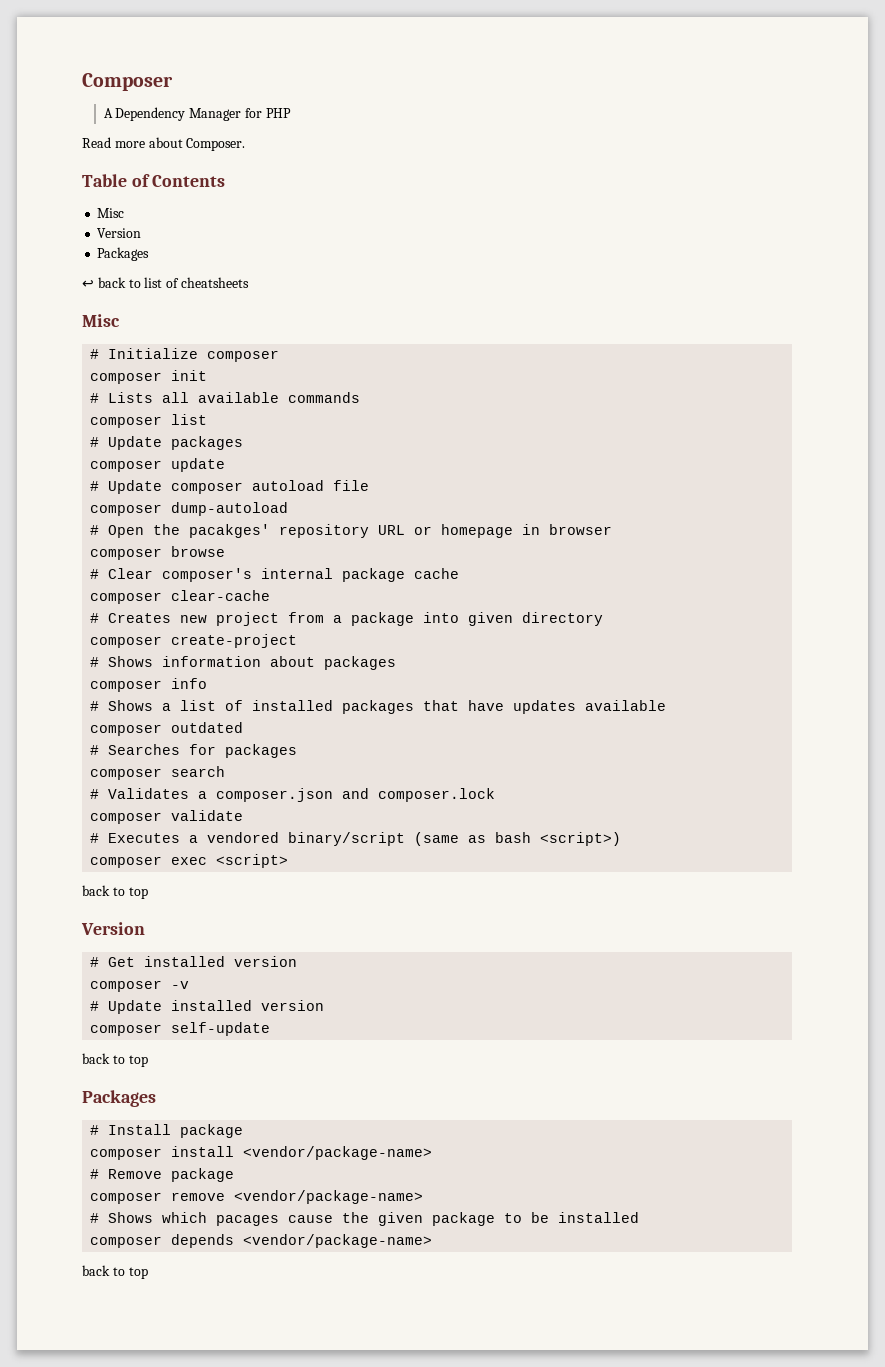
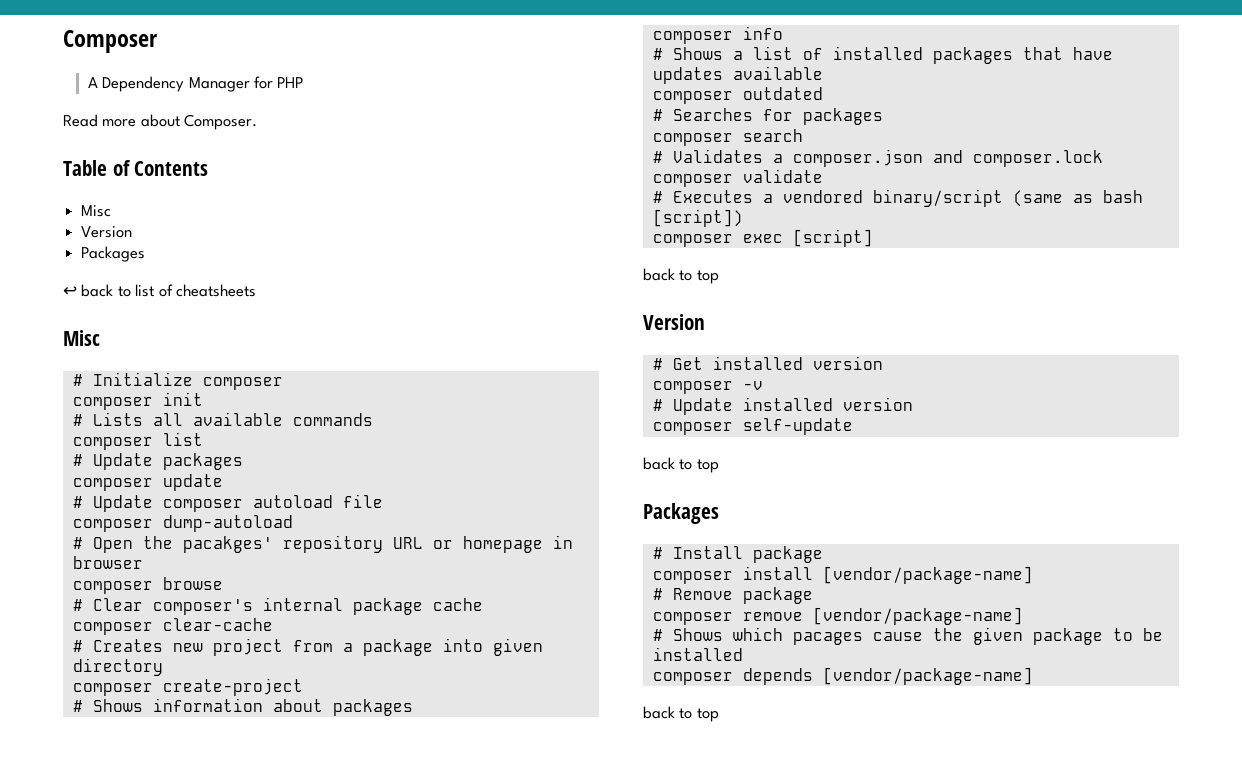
- # Executes a vendored binary/script (same as bash <script>)
+ # Executes a vendored binary/script (same as bash [script])
- composer exec <script>
+ composer exec [script]
- composer install <vendor/package-name>
+ composer install [vendor/package-name]
- composer remove <vendor/package-name>
+ composer remove [vendor/package-name]
- composer depends <vendor/package-name>
+ composer depends [vendor/package-name]

